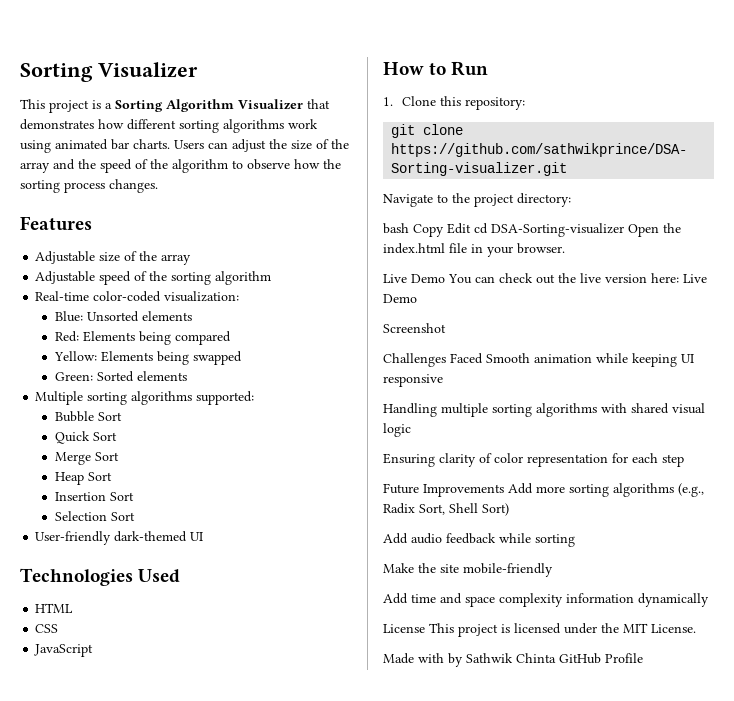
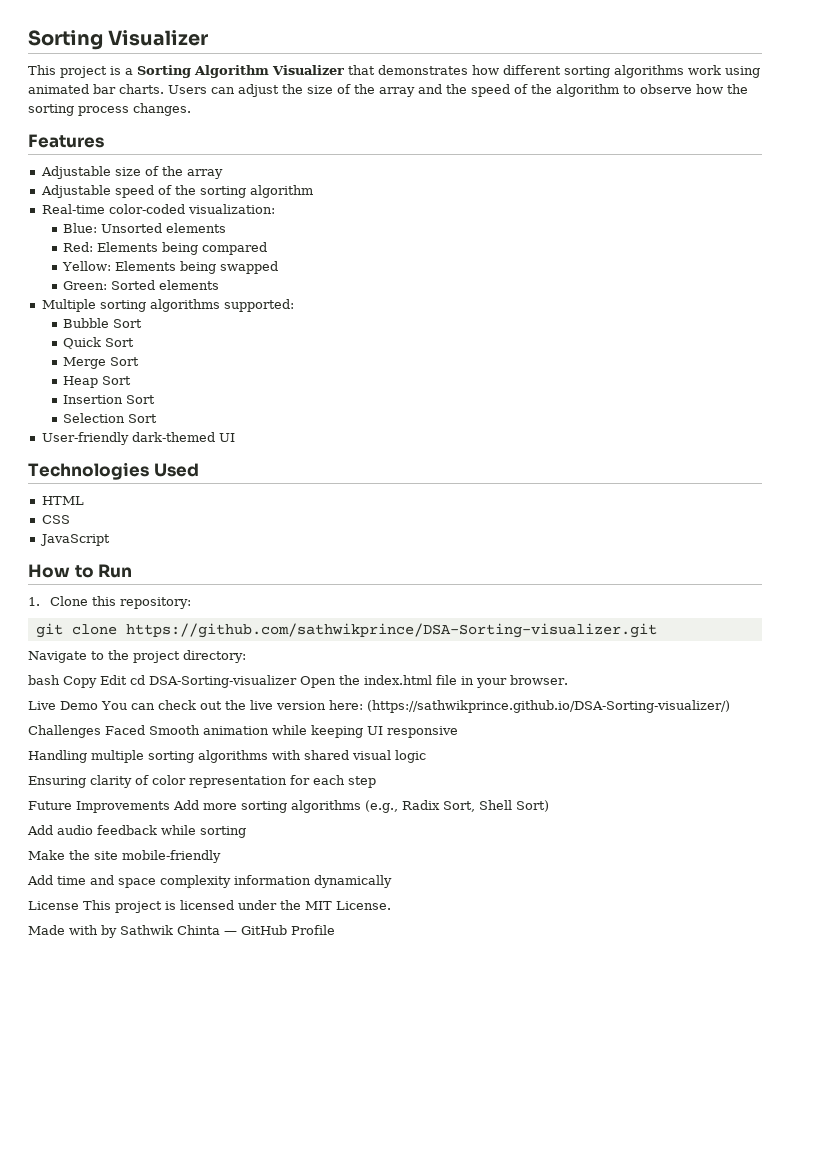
- Live Demo You can check out the live version here: Live Demo
- Screenshot
+ Live Demo You can check out the live version here: (https://sathwikprince.github.io/DSA-Sorting-visualizer/)
- Made with by Sathwik Chinta GitHub Profile
+ Made with by Sathwik Chinta — GitHub Profile

